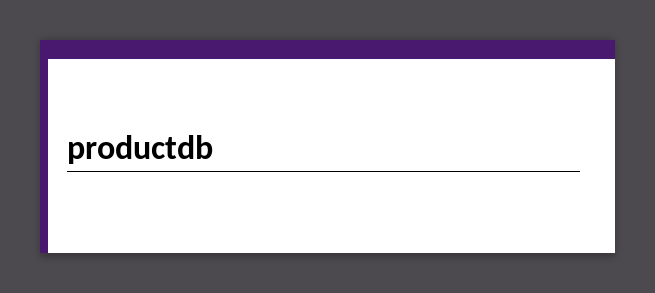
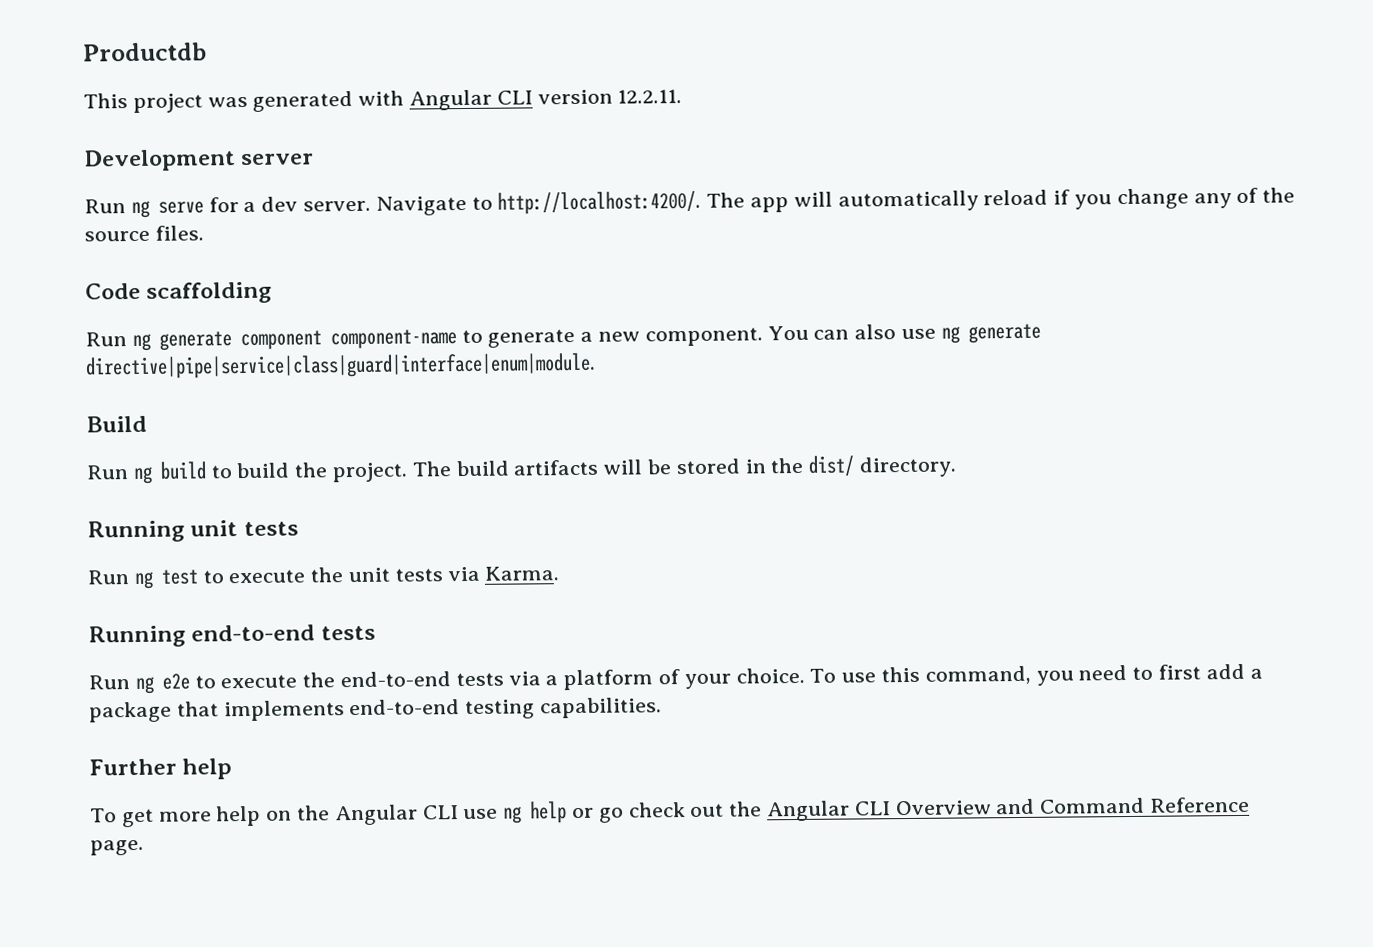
- productdb
+ Productdb
+ This project was generated with Angular CLI version 12.2.11.
+ Development server
+ Run ng serve for a dev server. Navigate to http://localhost:4200/. The app will automatically reload if you change any of the source files.
+ Code scaffolding
+ Run ng generate component component-name to generate a new component. You can also use ng generate directive|pipe|service|class|guard|interface|enum|module.
+ Build
+ Run ng build to build the project. The build artifacts will be stored in the dist/ directory.
+ Running unit tests
+ Run ng test to execute the unit tests via Karma.
+ Running end-to-end tests
+ Run ng e2e to execute the end-to-end tests via a platform of your choice. To use this command, you need to first add a package that implements end-to-end testing capabilities.
+ Further help
+ To get more help on the Angular CLI use ng help or go check out the Angular CLI Overview and Command Reference page.

